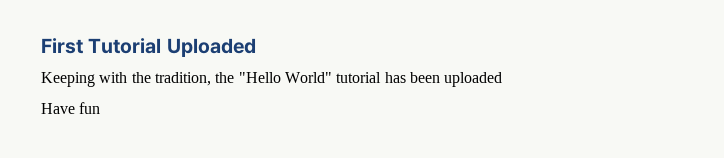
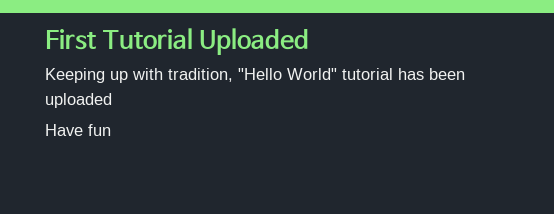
- Keeping with the tradition, the "Hello World" tutorial has been uploaded
+ Keeping up with tradition, "Hello World" tutorial has been uploaded

